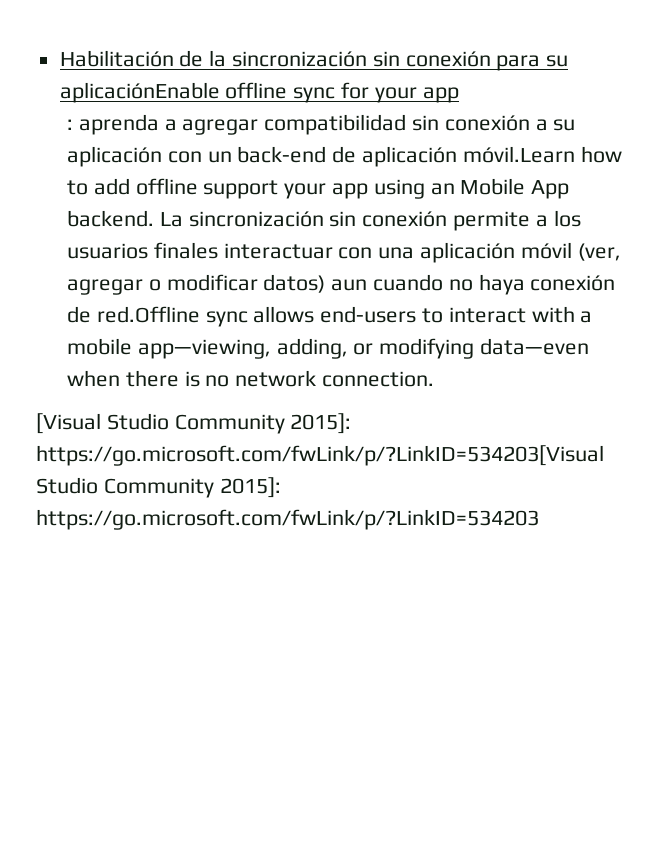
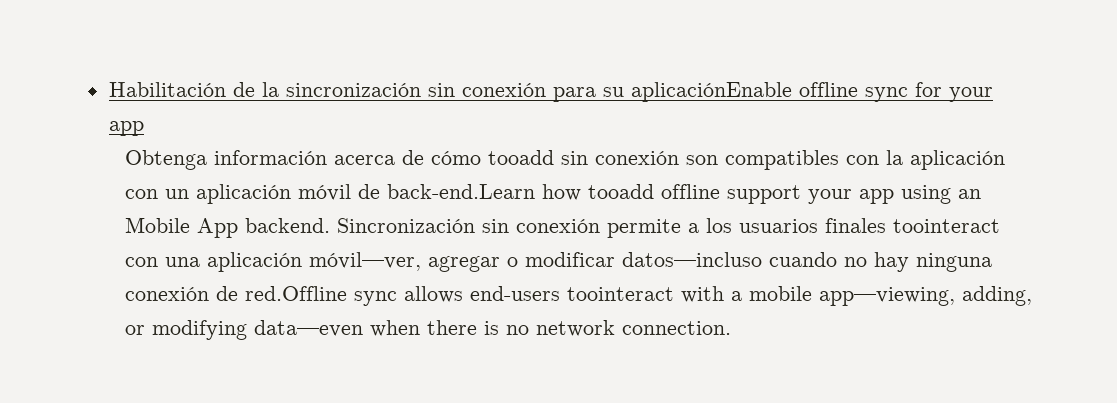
- : aprenda a agregar compatibilidad sin conexión a su aplicación con un back-end de aplicación móvil.Learn how to add offline support your app using an Mobile App backend.
+ Obtenga información acerca de cómo tooadd sin conexión son compatibles con la aplicación con un aplicación móvil de back-end.Learn how tooadd offline support your app using an Mobile App backend.
- La sincronización sin conexión permite a los usuarios finales interactuar con una aplicación móvil (ver, agregar o modificar datos) aun cuando no haya conexión de red.Offline sync allows end-users to interact with a mobile app—viewing, adding, or modifying data—even when there is no network connection.
+ Sincronización sin conexión permite a los usuarios finales toointeract con una aplicación móvil—ver, agregar o modificar datos—incluso cuando no hay ninguna conexión de red.Offline sync allows end-users toointeract with a mobile app—viewing, adding, or modifying data—even when there is no network connection.
- [Visual Studio Community 2015]: https://go.microsoft.com/fwLink/p/?LinkID=534203[Visual Studio Community 2015]: https://go.microsoft.com/fwLink/p/?LinkID=534203

